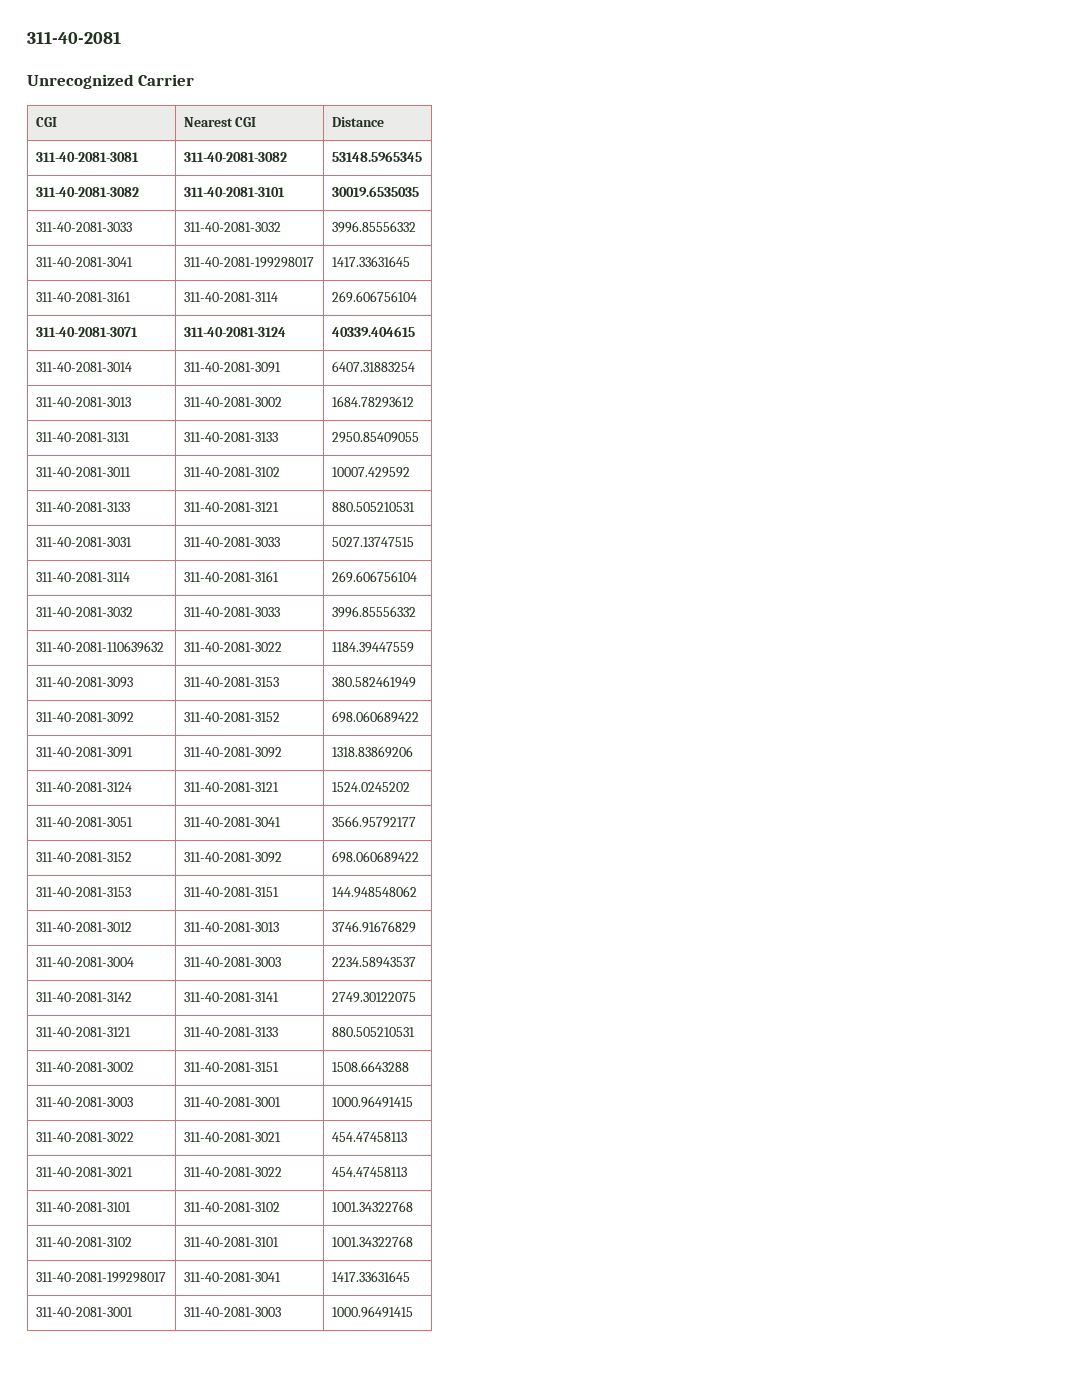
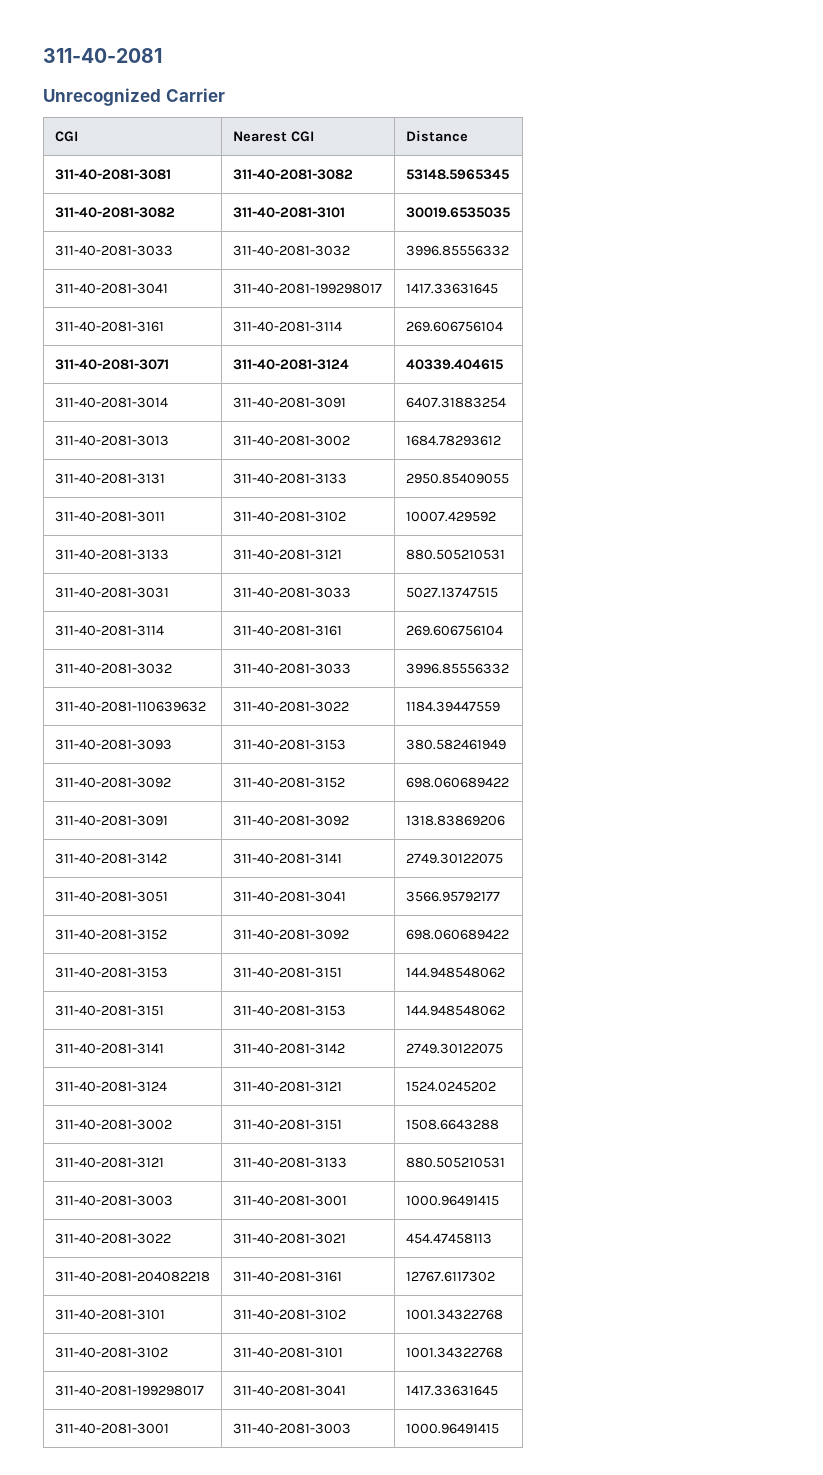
- 311-40-2081-3124 | 311-40-2081-3121 | 1524.0245202
+ 311-40-2081-3142 | 311-40-2081-3141 | 2749.30122075
- 311-40-2081-3012 | 311-40-2081-3013 | 3746.91676829
- 311-40-2081-3004 | 311-40-2081-3003 | 2234.58943537
- 311-40-2081-3142 | 311-40-2081-3141 | 2749.30122075
+ 311-40-2081-3151 | 311-40-2081-3153 | 144.948548062
+ 311-40-2081-3141 | 311-40-2081-3142 | 2749.30122075
+ 311-40-2081-3124 | 311-40-2081-3121 | 1524.0245202
+ 311-40-2081-3002 | 311-40-2081-3151 | 1508.6643288
- 311-40-2081-3002 | 311-40-2081-3151 | 1508.6643288
- 311-40-2081-3021 | 311-40-2081-3022 | 454.47458113
+ 311-40-2081-204082218 | 311-40-2081-3161 | 12767.6117302

